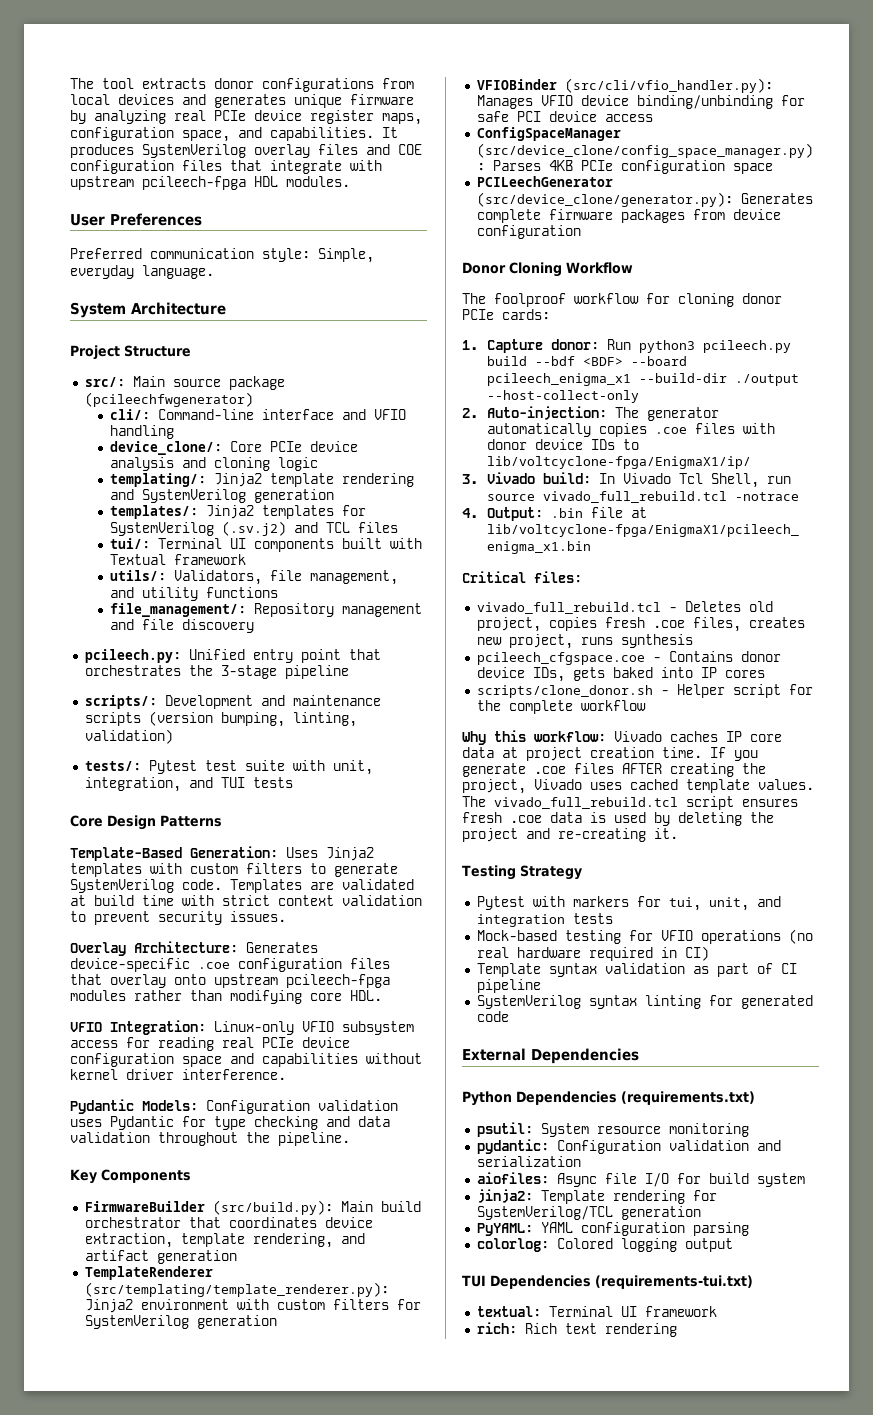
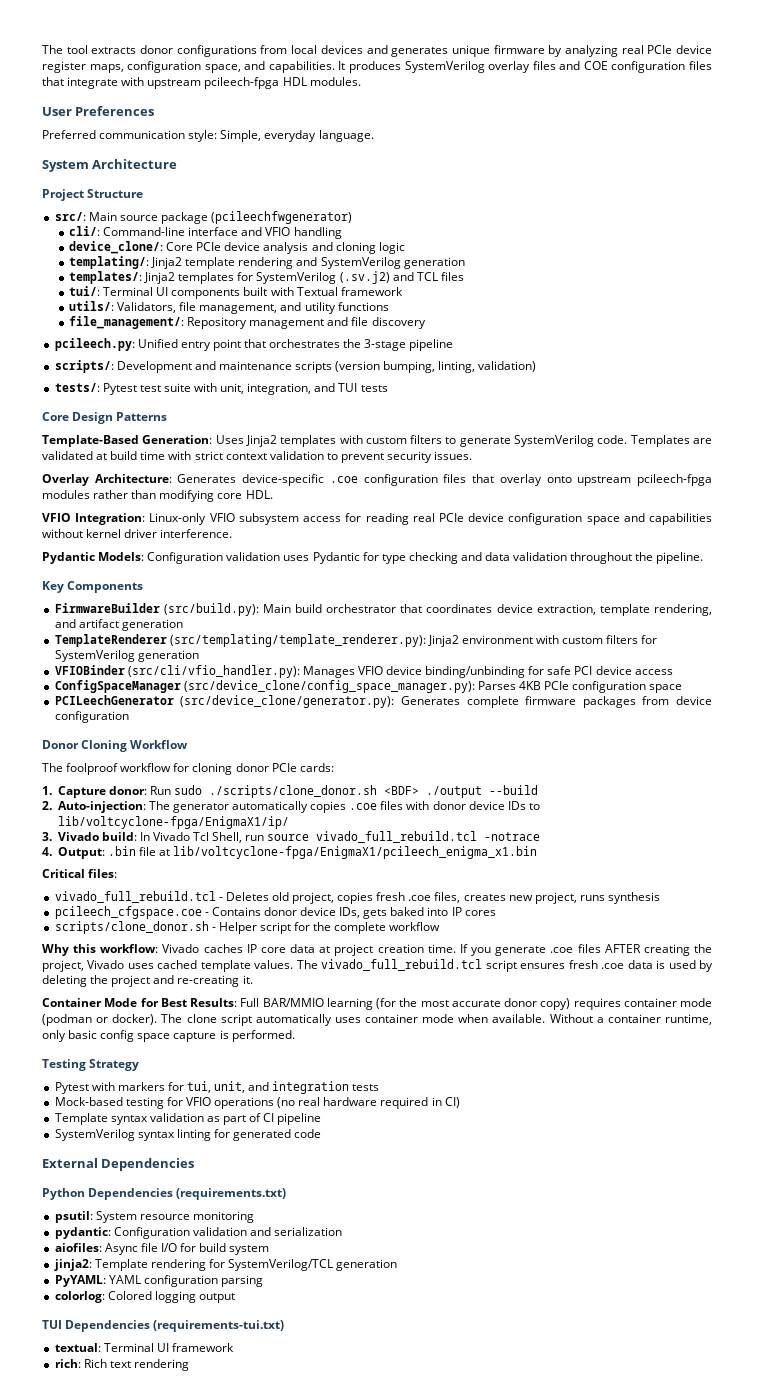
- 1. Capture donor: Run python3 pcileech.py build --bdf <BDF> --board pcileech_enigma_x1 --build-dir ./output --host-collect-only
+ 1. Capture donor: Run sudo ./scripts/clone_donor.sh <BDF> ./output --build
+ Container Mode for Best Results: Full BAR/MMIO learning (for the most accurate donor copy) requires container mode (podman or docker). The clone script automatically uses container mode when available. Without a container runtime, only basic config space capture is performed.

